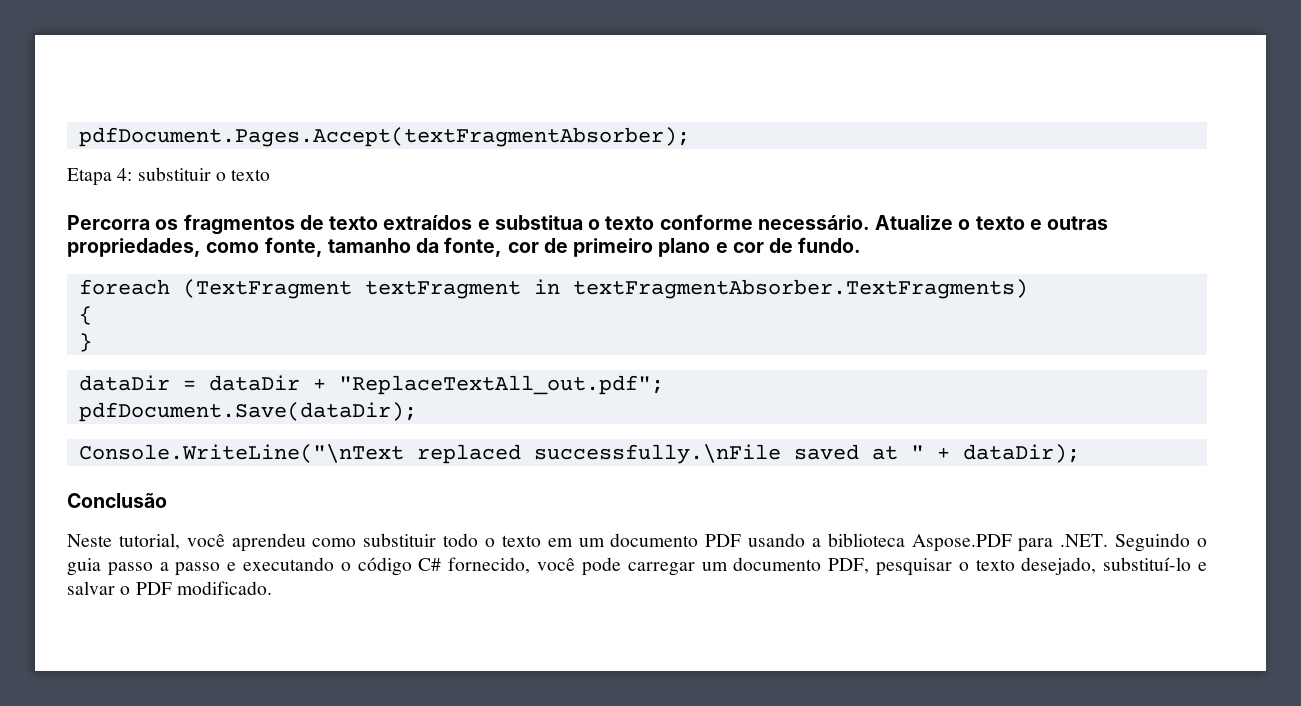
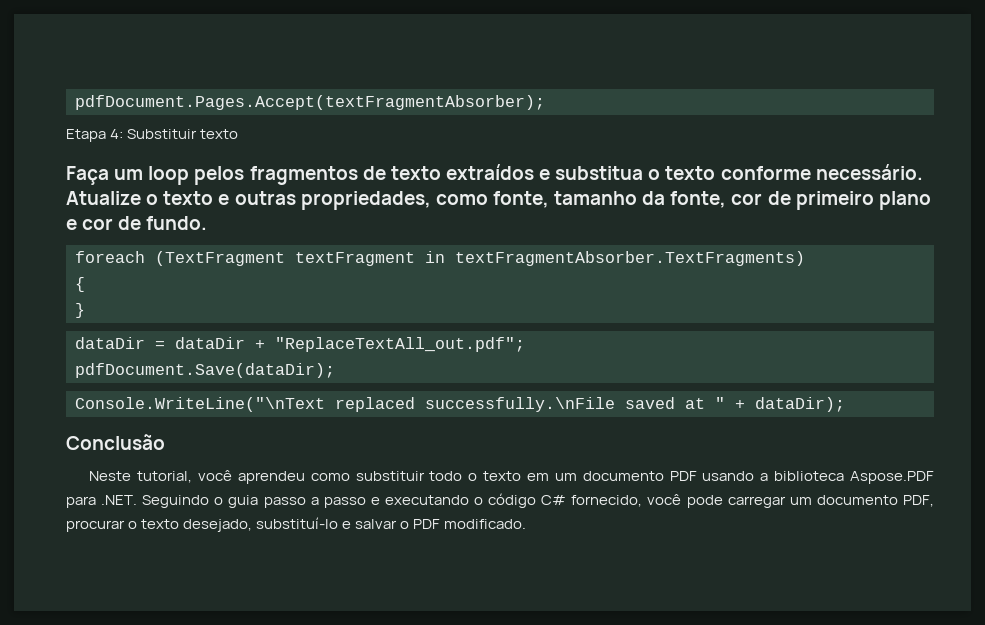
- Etapa 4: substituir o texto
+ Etapa 4: Substituir texto
- Percorra os fragmentos de texto extraídos e substitua o texto conforme necessário.
+ Faça um loop pelos fragmentos de texto extraídos e substitua o texto conforme necessário.
- Neste tutorial, você aprendeu como substituir todo o texto em um documento PDF usando a biblioteca Aspose.PDF para .NET. Seguindo o guia passo a passo e executando o código C# fornecido, você pode carregar um documento PDF, pesquisar o texto desejado, substituí-lo e salvar o PDF modificado.
+ Neste tutorial, você aprendeu como substituir todo o texto em um documento PDF usando a biblioteca Aspose.PDF para .NET. Seguindo o guia passo a passo e executando o código C# fornecido, você pode carregar um documento PDF, procurar o texto desejado, substituí-lo e salvar o PDF modificado.

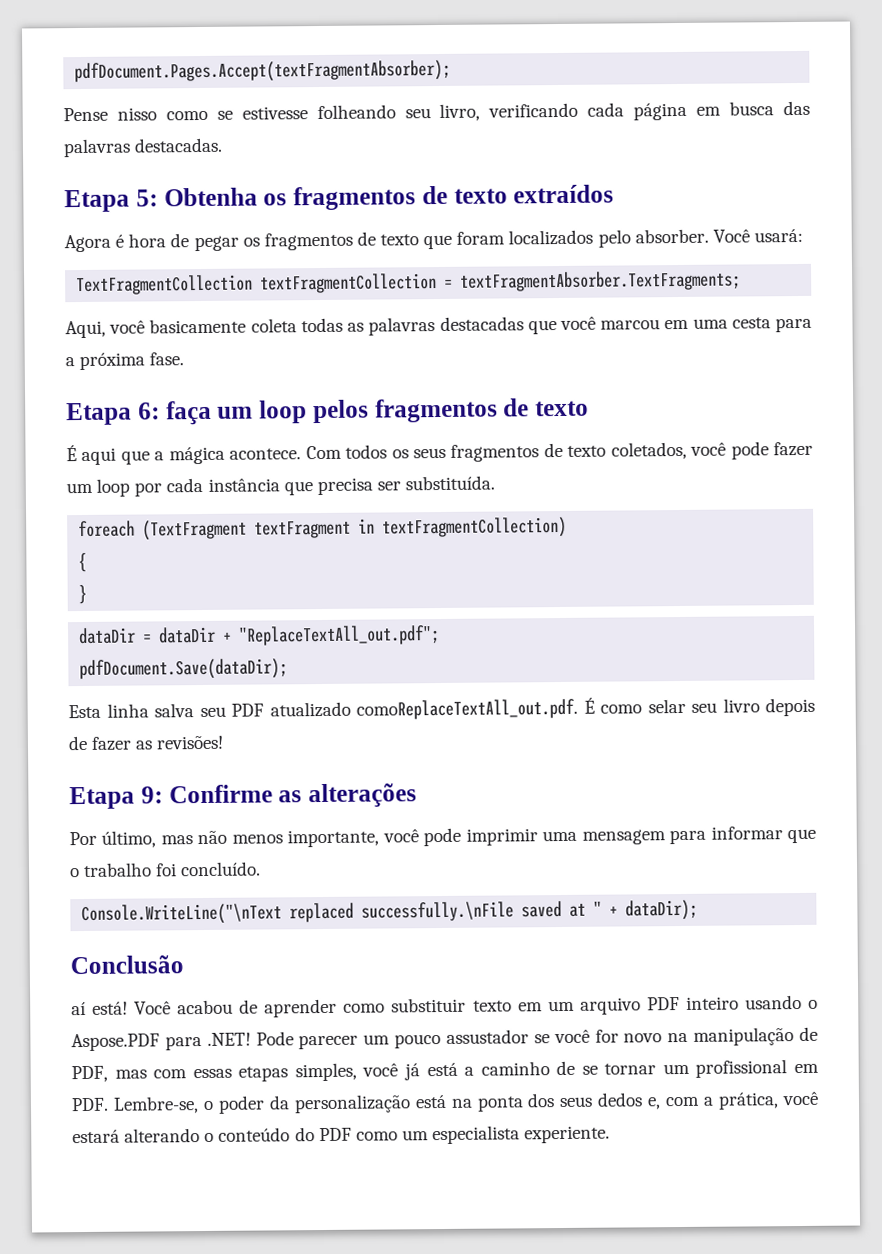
- Etapa 4: Substituir texto
- Faça um loop pelos fragmentos de texto extraídos e substitua o texto conforme necessário. Atualize o texto e outras propriedades, como fonte, tamanho da fonte, cor de primeiro plano e cor de fundo.
+ Pense nisso como se estivesse folheando seu livro, verificando cada página em busca das palavras destacadas.
+ Etapa 5: Obtenha os fragmentos de texto extraídos
+ Agora é hora de pegar os fragmentos de texto que foram localizados pelo absorber. Você usará:
+ TextFragmentCollection textFragmentCollection = textFragmentAbsorber.TextFragments;
+ Aqui, você basicamente coleta todas as palavras destacadas que você marcou em uma cesta para a próxima fase.
+ Etapa 6: faça um loop pelos fragmentos de texto
+ É aqui que a mágica acontece. Com todos os seus fragmentos de texto coletados, você pode fazer um loop por cada instância que precisa ser substituída.
- foreach (TextFragment textFragment in textFragmentAbsorber.TextFragments)
+ foreach (TextFragment textFragment in textFragmentCollection)
+ Esta linha salva seu PDF atualizado comoReplaceTextAll_out.pdf. É como selar seu livro depois de fazer as revisões!
+ Etapa 9: Confirme as alterações
+ Por último, mas não menos importante, você pode imprimir uma mensagem para informar que o trabalho foi concluído.
- Neste tutorial, você aprendeu como substituir todo o texto em um documento PDF usando a biblioteca Aspose.PDF para .NET. Seguindo o guia passo a passo e executando o código C# fornecido, você pode carregar um documento PDF, procurar o texto desejado, substituí-lo e salvar o PDF modificado.
+ aí está! Você acabou de aprender como substituir texto em um arquivo PDF inteiro usando o Aspose.PDF para .NET! Pode parecer um pouco assustador se você for novo na manipulação de PDF, mas com essas etapas simples, você já está a caminho de se tornar um profissional em PDF. Lembre-se, o poder da personalização está na ponta dos seus dedos e, com a prática, você estará alterando o conteúdo do PDF como um especialista experiente.

